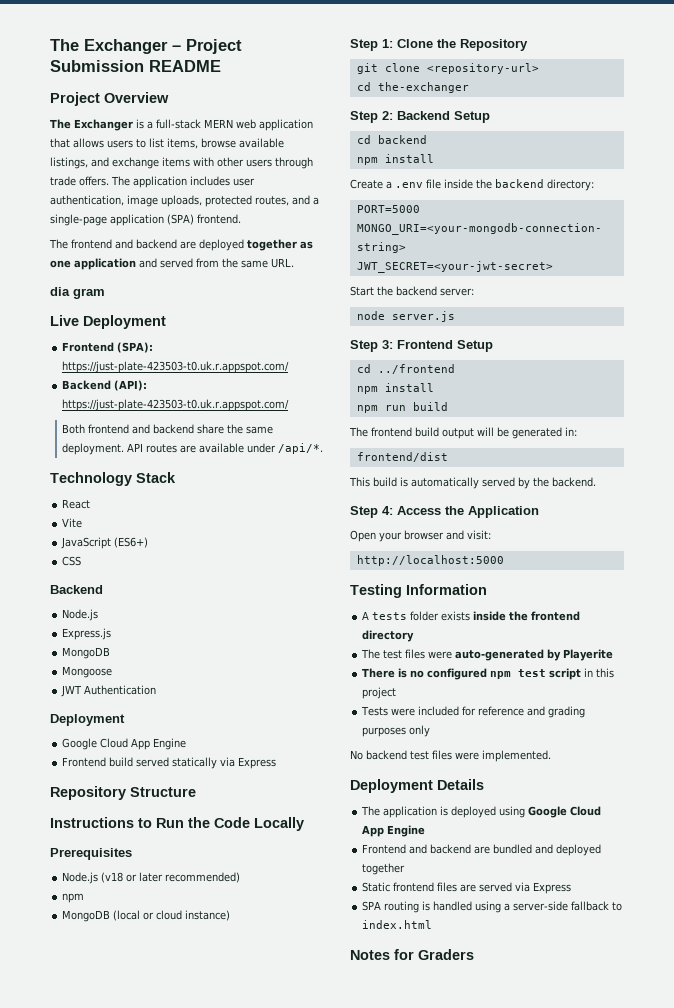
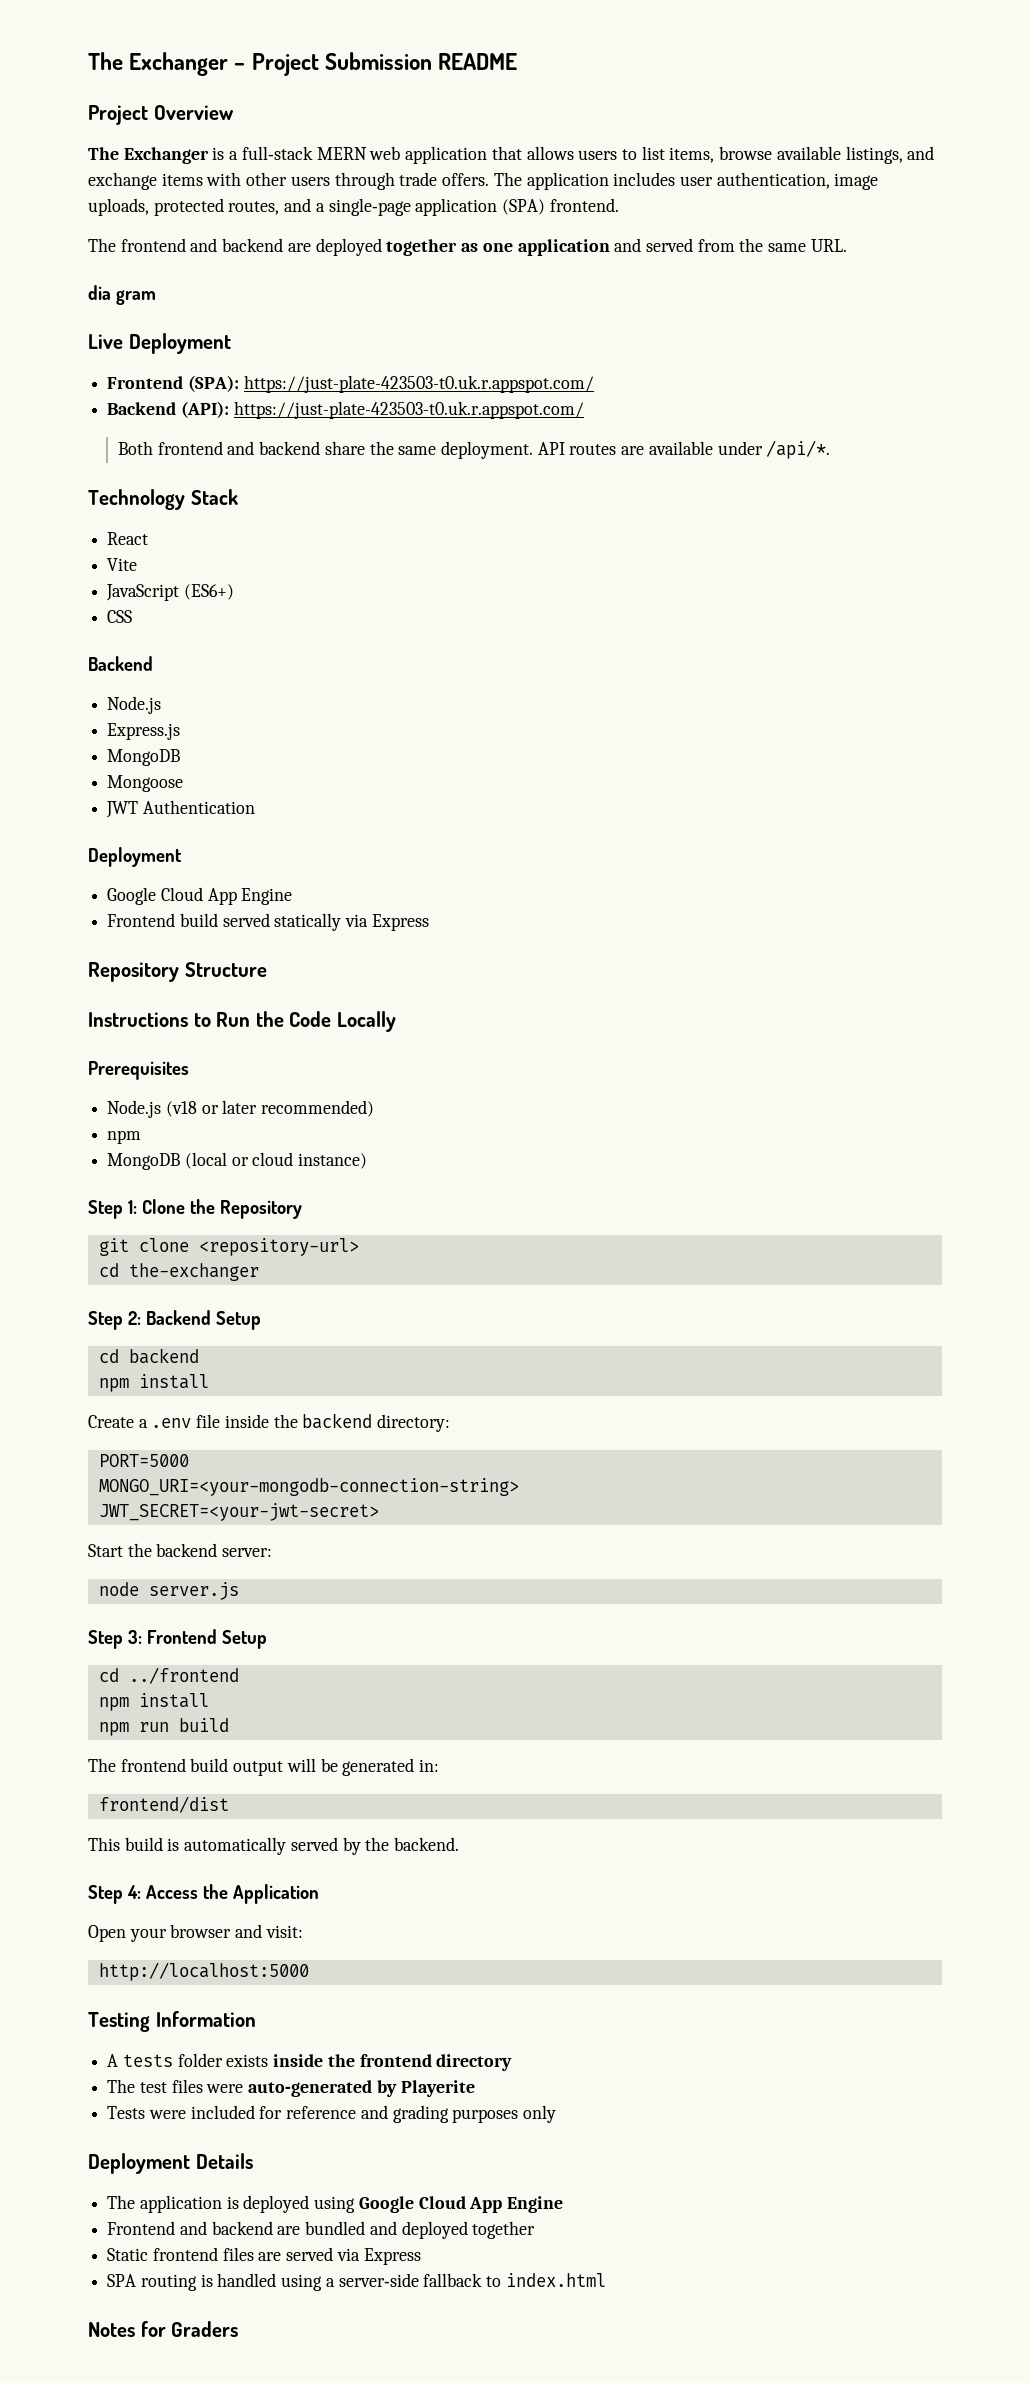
- There is no configured npm test script in this project
- No backend test files were implemented.

